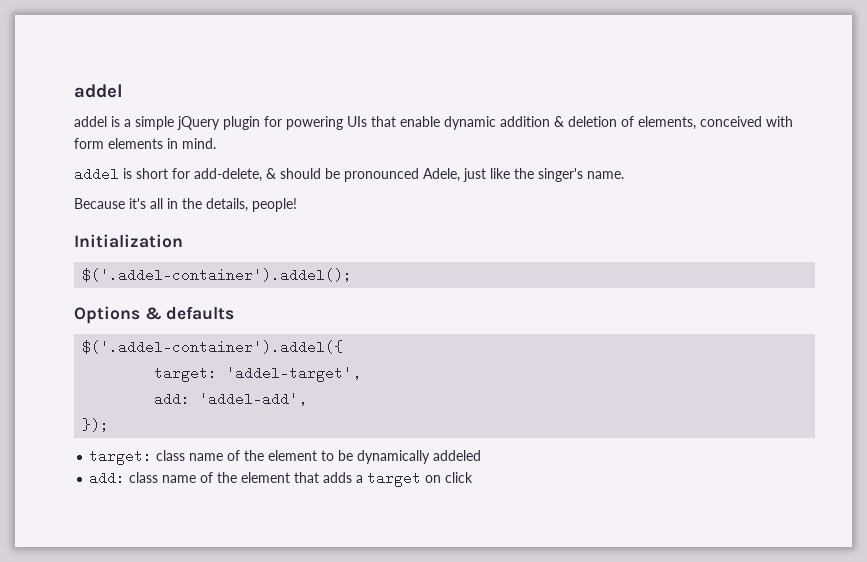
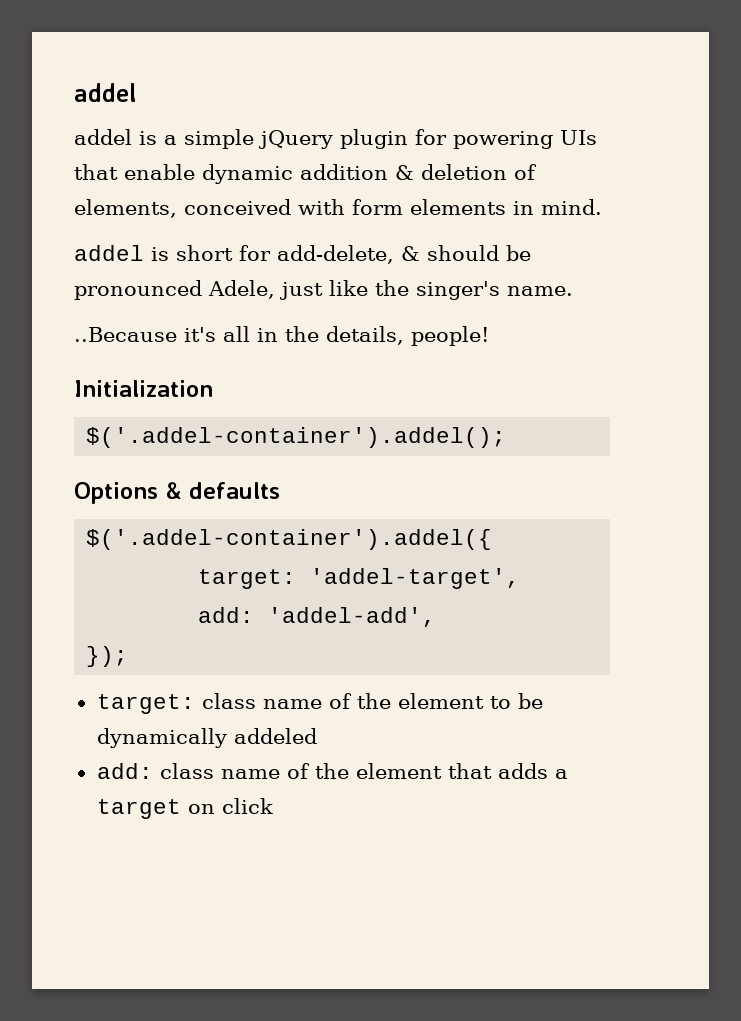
- Because it's all in the details, people!
+ ..Because it's all in the details, people!

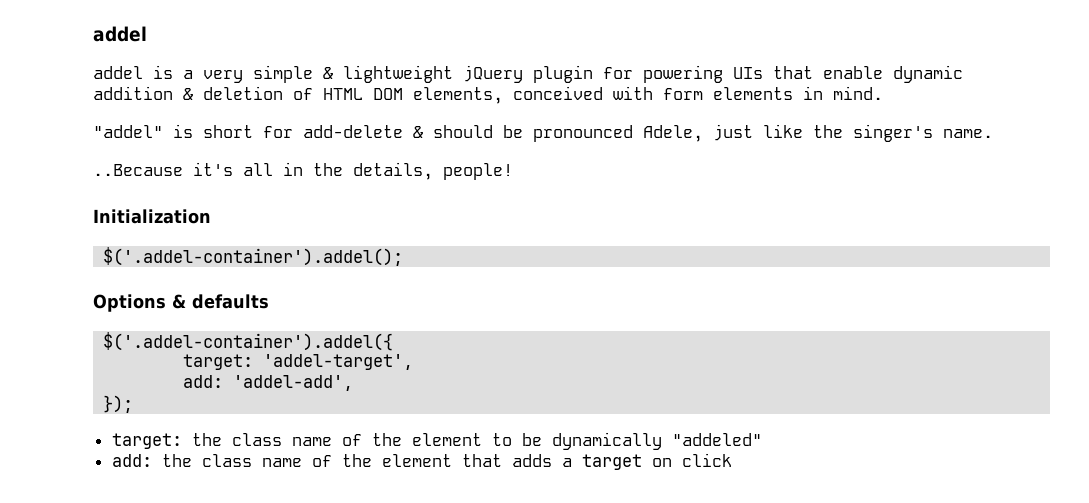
- addel is a simple jQuery plugin for powering UIs that enable dynamic addition & deletion of elements, conceived with form elements in mind.
+ addel is a very simple & lightweight jQuery plugin for powering UIs that enable dynamic addition & deletion of HTML DOM elements, conceived with form elements in mind.
- addel is short for add-delete, & should be pronounced Adele, just like the singer's name.
+ "addel" is short for add-delete & should be pronounced Adele, just like the singer's name.
- target: class name of the element to be dynamically addeled
- add: class name of the element that adds a target on click
+ target: the class name of the element to be dynamically "addeled"
+ add: the class name of the element that adds a target on click

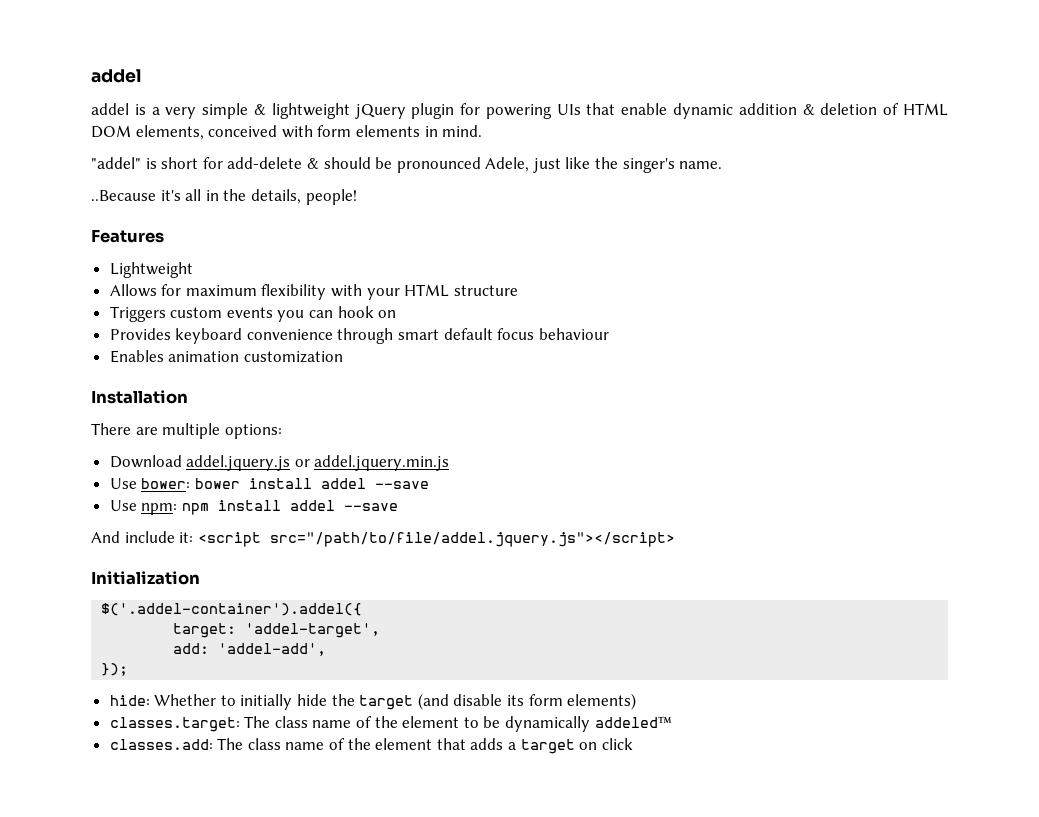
+ Features
+ Lightweight
+ Allows for maximum flexibility with your HTML structure
+ Triggers custom events you can hook on
+ Provides keyboard convenience through smart default focus behaviour
+ Enables animation customization
+ Installation
+ There are multiple options:
+ Download addel.jquery.js or addel.jquery.min.js
+ Use bower: bower install addel --save
+ Use npm: npm install addel --save
+ And include it: <script src="/path/to/file/addel.jquery.js"></script>
  Initialization
- $('.addel-container').addel();
- Options & defaults
- target: the class name of the element to be dynamically "addeled"
- add: the class name of the element that adds a target on click
+ hide: Whether to initially hide the target (and disable its form elements)
+ classes.target: The class name of the element to be dynamically addeled™
+ classes.add: The class name of the element that adds a target on click

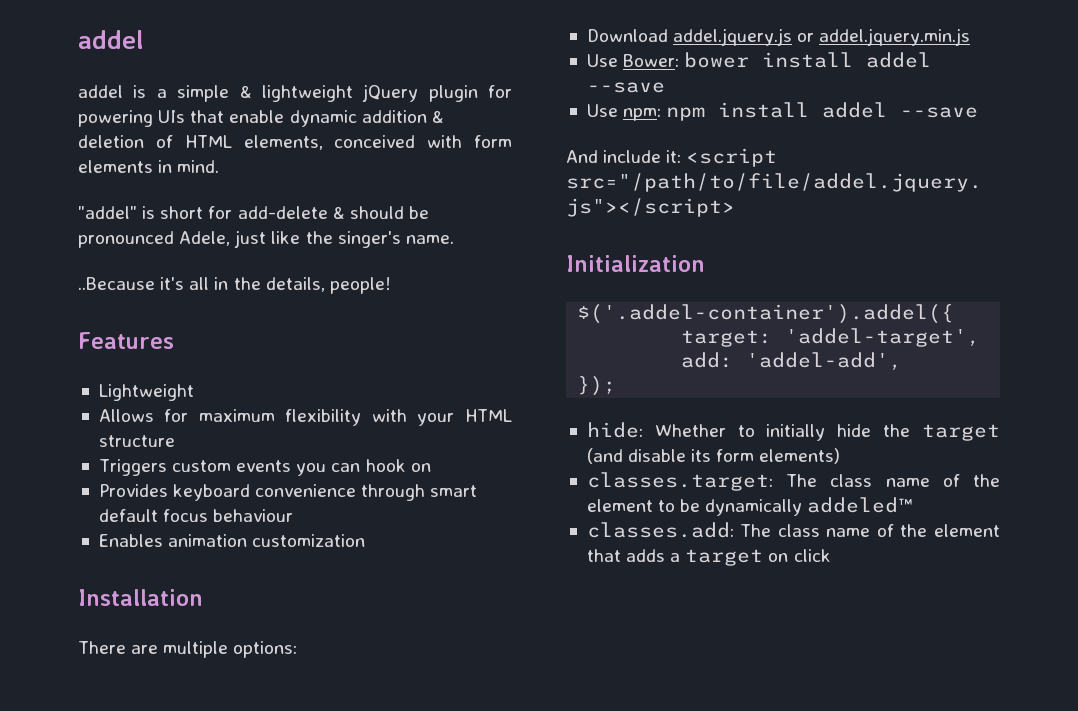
- addel is a very simple & lightweight jQuery plugin for powering UIs that enable dynamic addition & deletion of HTML DOM elements, conceived with form elements in mind.
+ addel is a simple & lightweight jQuery plugin for powering UIs that enable dynamic addition & deletion of HTML elements, conceived with form elements in mind.
- Use bower: bower install addel --save
+ Use Bower: bower install addel --save

